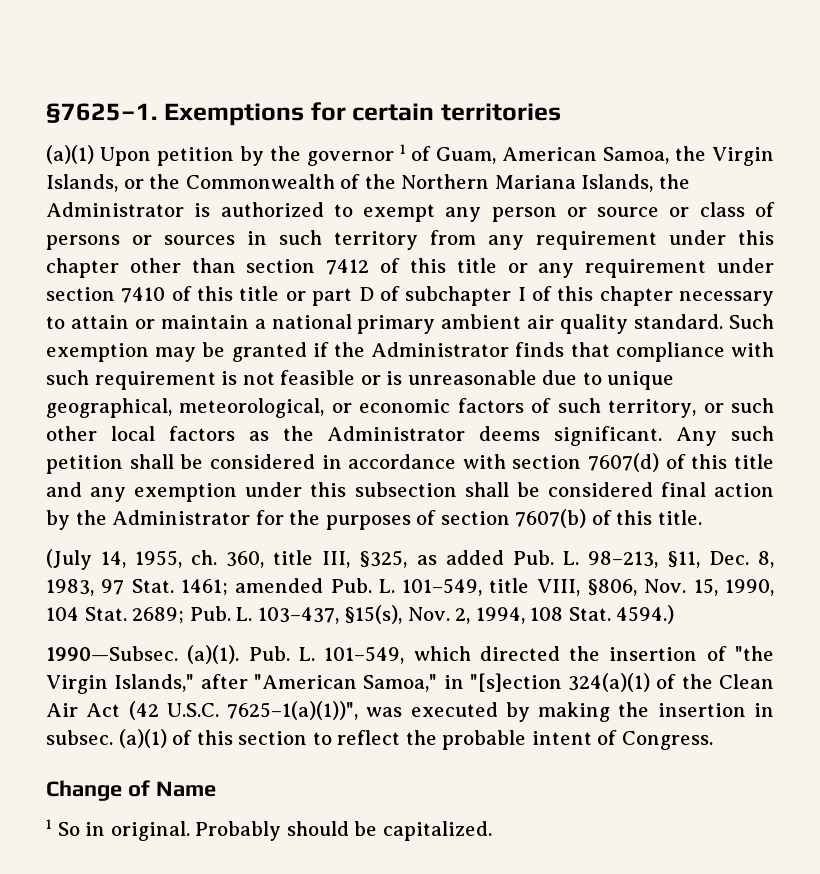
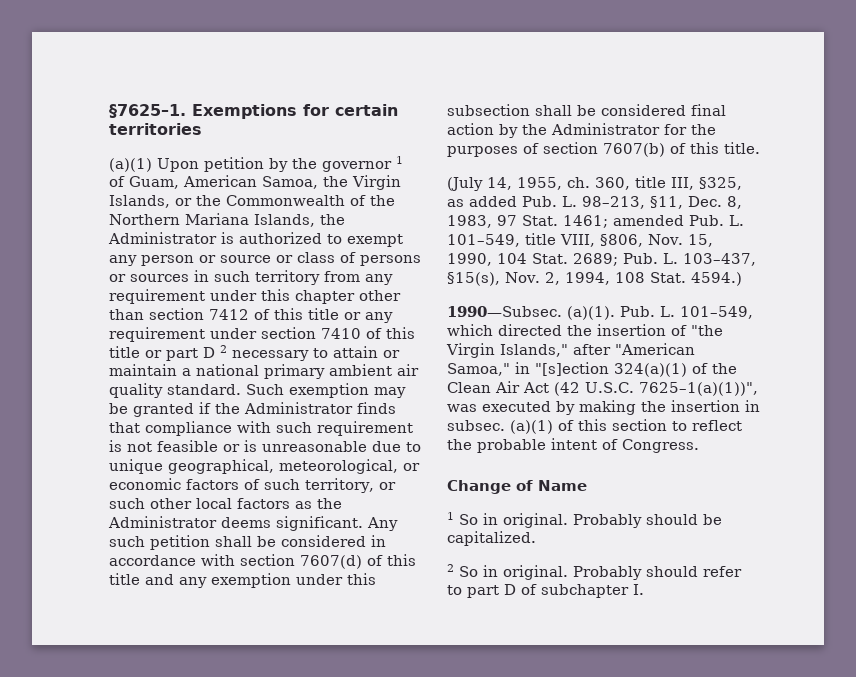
- (a)(1) Upon petition by the governor 1 of Guam, American Samoa, the Virgin Islands, or the Commonwealth of the Northern Mariana Islands, the Administrator is authorized to exempt any person or source or class of persons or sources in such territory from any requirement under this chapter other than section 7412 of this title or any requirement under section 7410 of this title or part D of subchapter I of this chapter necessary to attain or maintain a national primary ambient air quality standard.
+ (a)(1) Upon petition by the governor 1 of Guam, American Samoa, the Virgin Islands, or the Commonwealth of the Northern Mariana Islands, the Administrator is authorized to exempt any person or source or class of persons or sources in such territory from any requirement under this chapter other than section 7412 of this title or any requirement under section 7410 of this title or part D 2 necessary to attain or maintain a national primary ambient air quality standard.
+ 2 So in original. Probably should refer to part D of subchapter I.

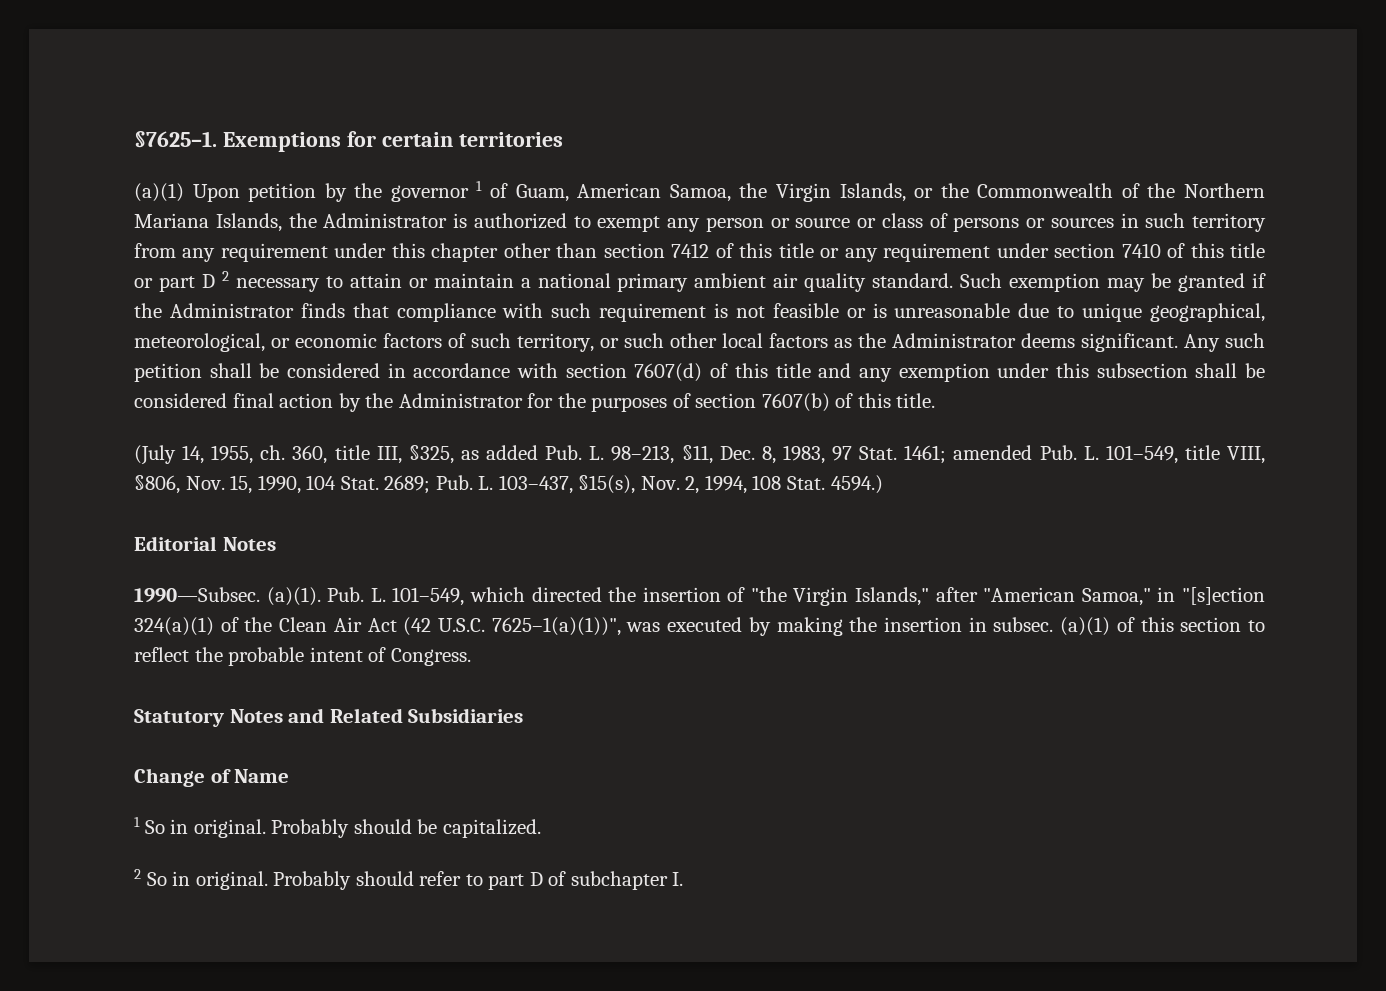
+ Editorial Notes
+ Statutory Notes and Related Subsidiaries

